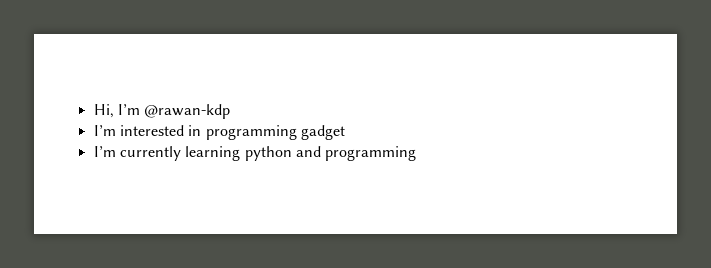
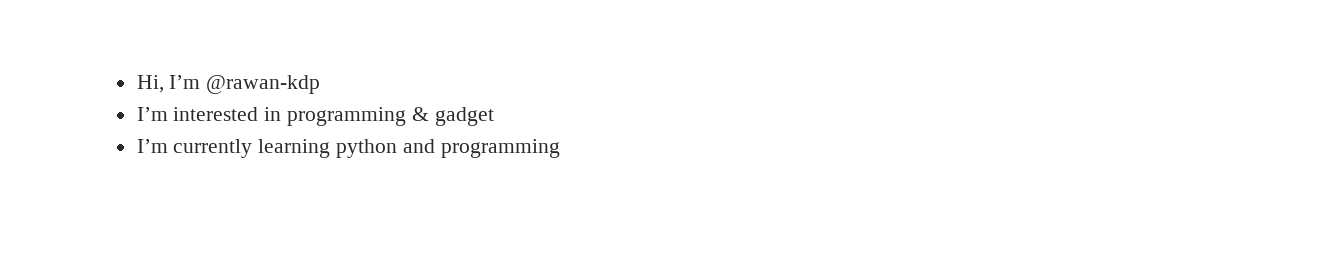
- I’m interested in programming gadget
+ I’m interested in programming & gadget

